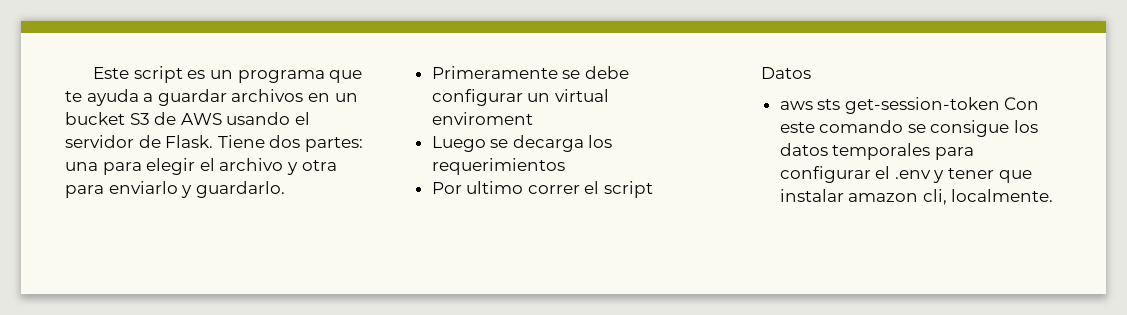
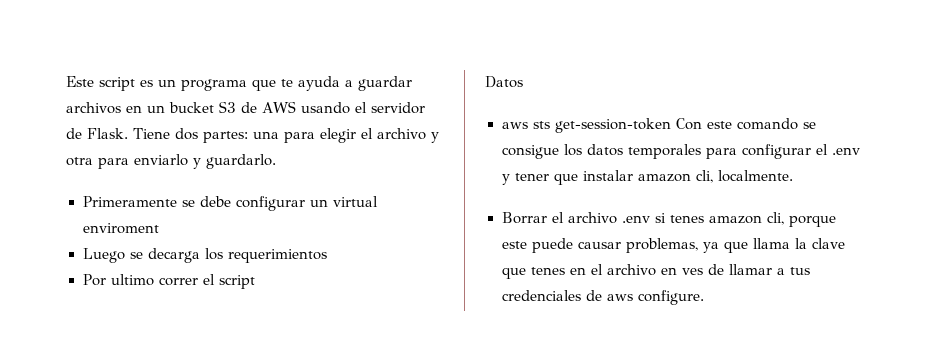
+ Borrar el archivo .env si tenes amazon cli, porque este puede causar problemas, ya que llama la clave que tenes en el archivo en ves de llamar a tus credenciales de aws configure.

